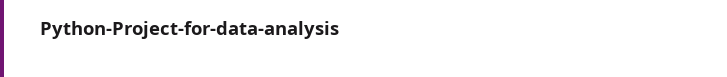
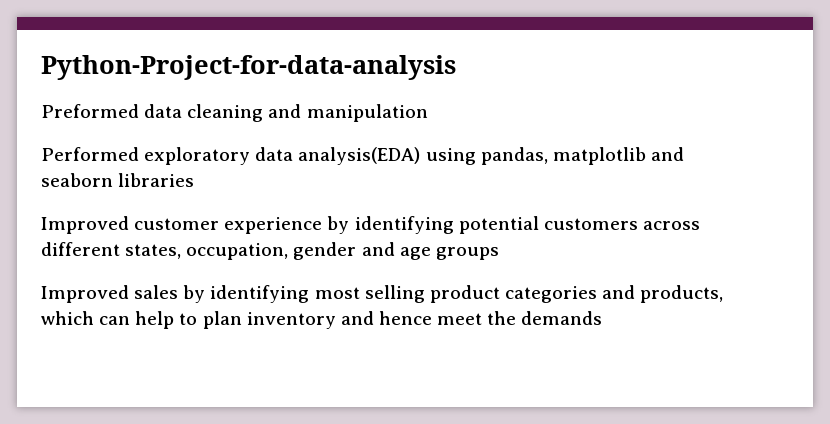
+ Preformed data cleaning and manipulation
+ Performed exploratory data analysis(EDA) using pandas, matplotlib and seaborn libraries
+ Improved customer experience by identifying potential customers across different states, occupation, gender and age groups
+ Improved sales by identifying most selling product categories and products, which can help to plan inventory and hence meet the demands

